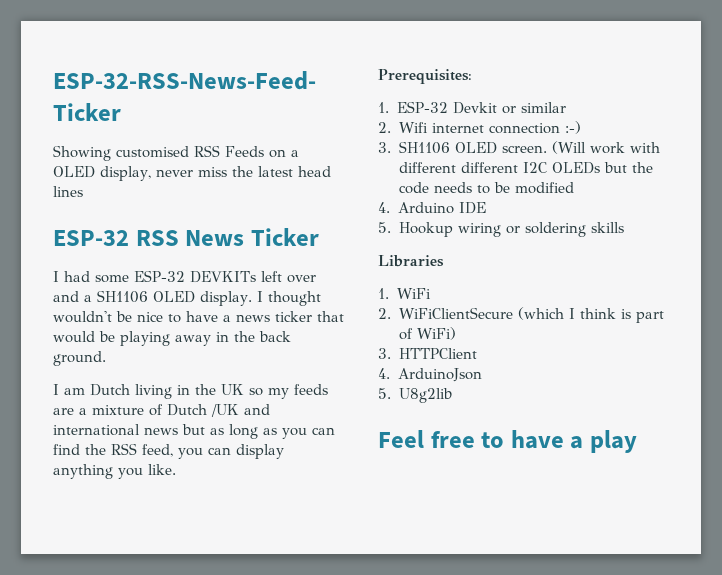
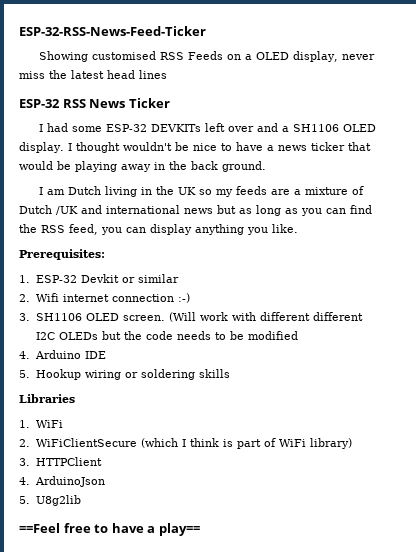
- 2. WiFiClientSecure (which I think is part of WiFi)
+ 2. WiFiClientSecure (which I think is part of WiFi library)
- Feel free to have a play
+ ==Feel free to have a play==

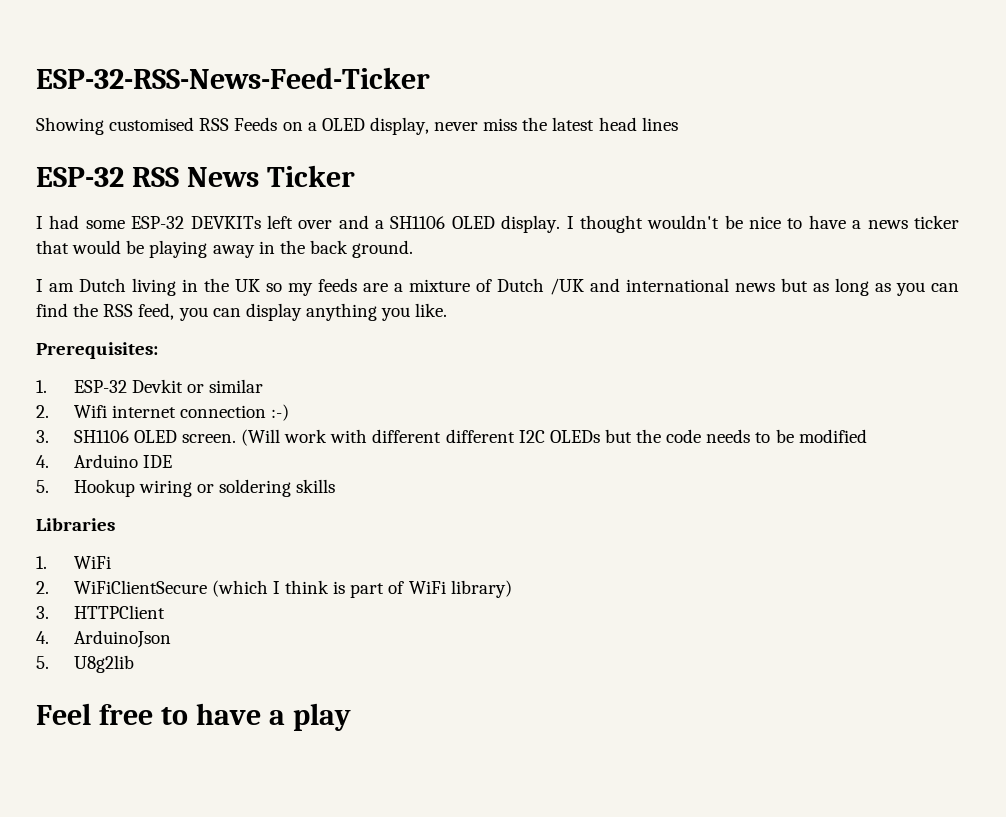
- ==Feel free to have a play==
+ Feel free to have a play

